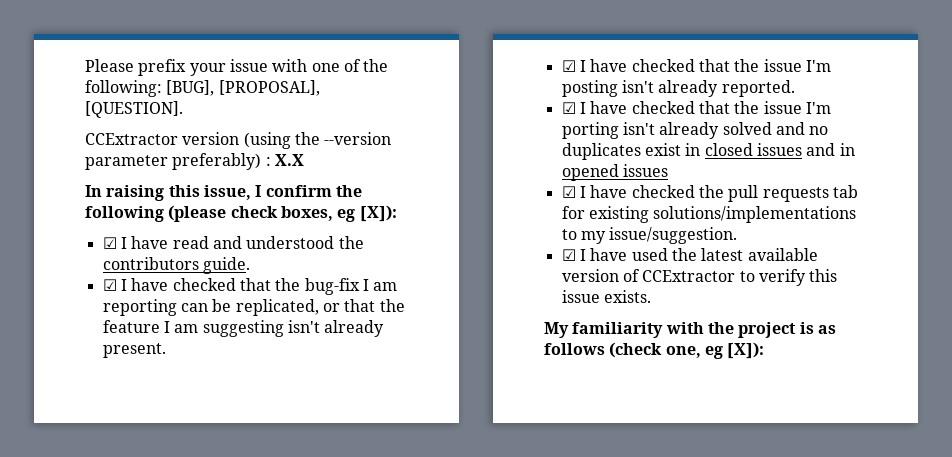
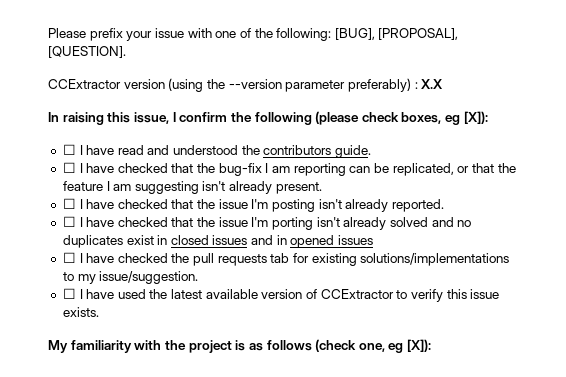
- ☑ I have read and understood the contributors guide.
+ ☐ I have read and understood the contributors guide.
- ☑ I have checked that the bug-fix I am reporting can be replicated, or that the feature I am suggesting isn't already present.
+ ☐ I have checked that the bug-fix I am reporting can be replicated, or that the feature I am suggesting isn't already present.
- ☑ I have checked that the issue I'm posting isn't already reported.
+ ☐ I have checked that the issue I'm posting isn't already reported.
- ☑ I have checked that the issue I'm porting isn't already solved and no duplicates exist in closed issues and in opened issues
+ ☐ I have checked that the issue I'm porting isn't already solved and no duplicates exist in closed issues and in opened issues
- ☑ I have checked the pull requests tab for existing solutions/implementations to my issue/suggestion.
+ ☐ I have checked the pull requests tab for existing solutions/implementations to my issue/suggestion.
- ☑ I have used the latest available version of CCExtractor to verify this issue exists.
+ ☐ I have used the latest available version of CCExtractor to verify this issue exists.

